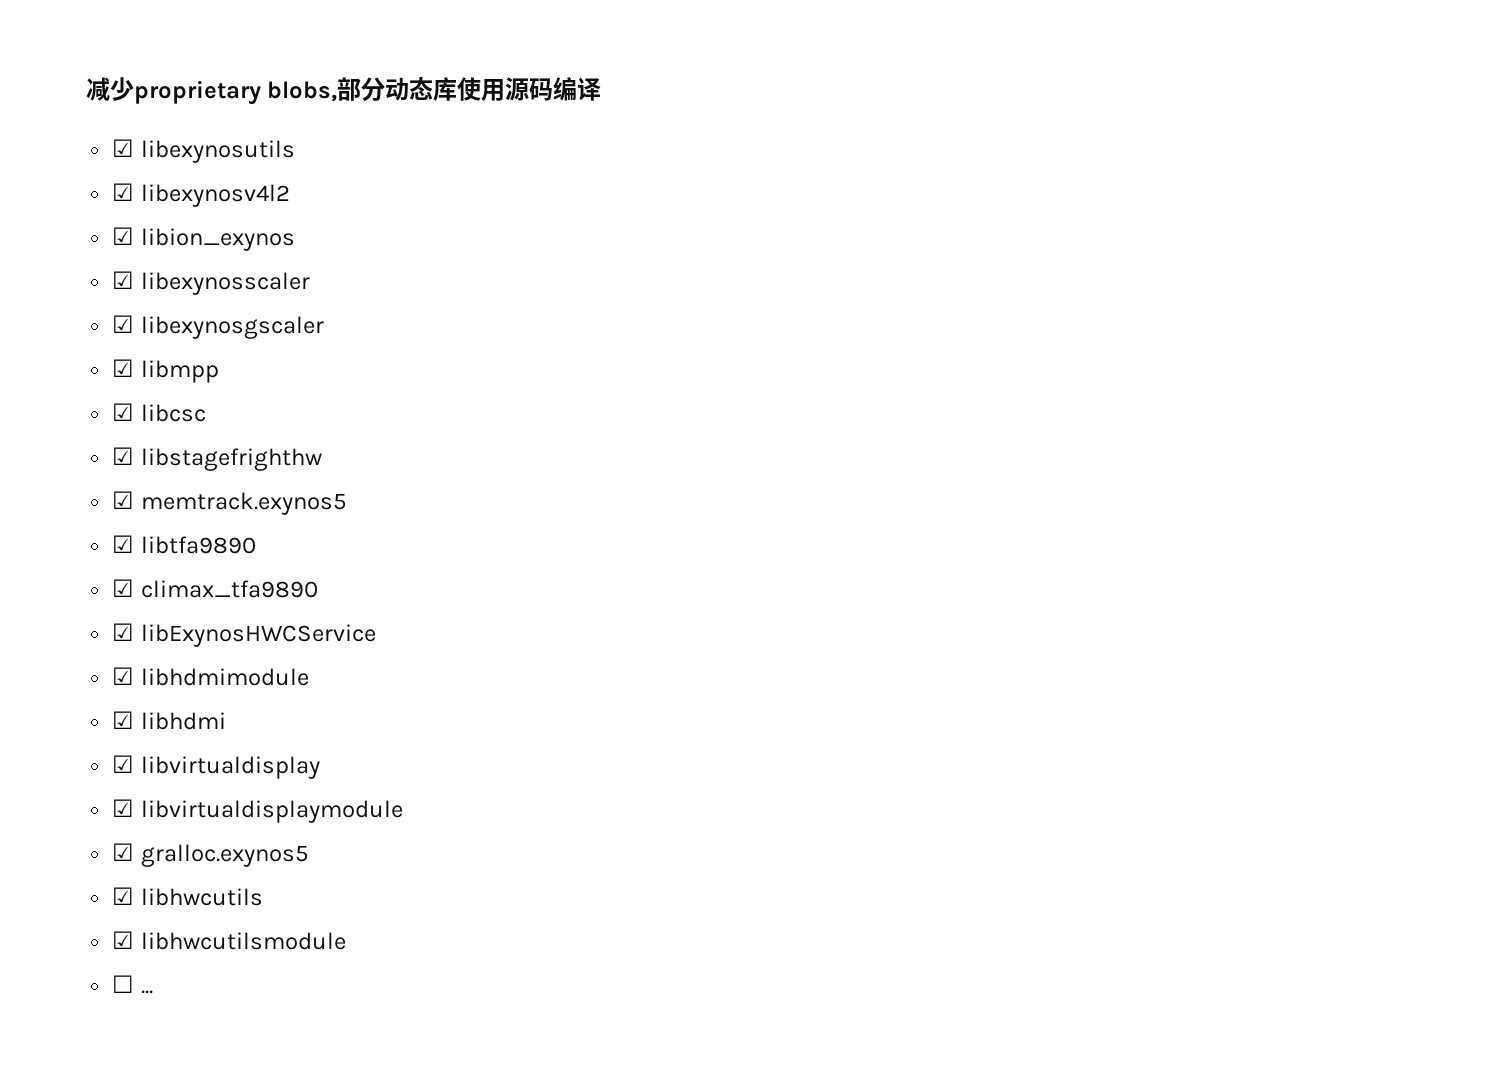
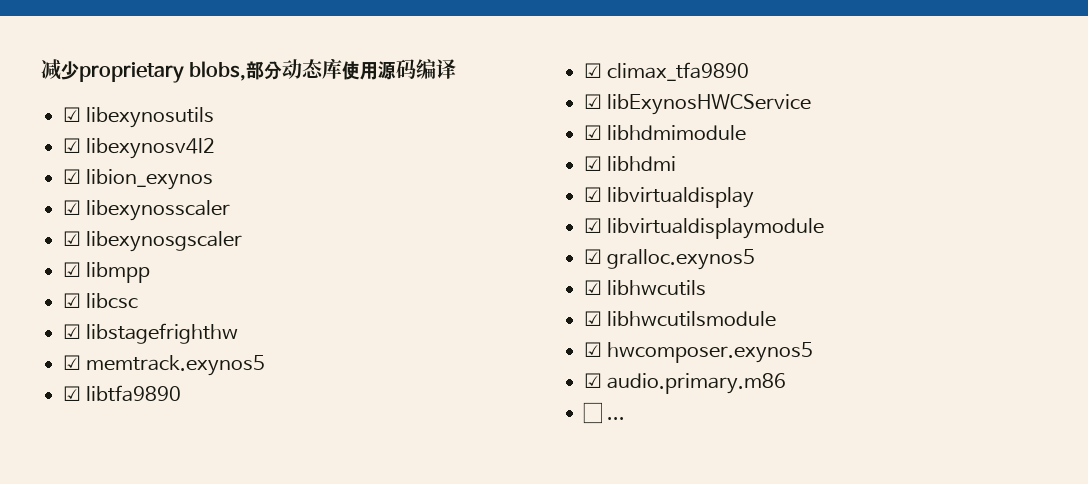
+ ☑ hwcomposer.exynos5
+ ☑ audio.primary.m86

